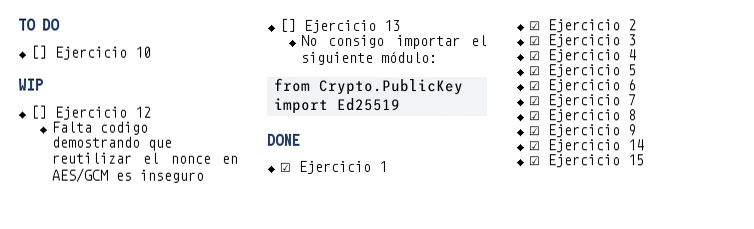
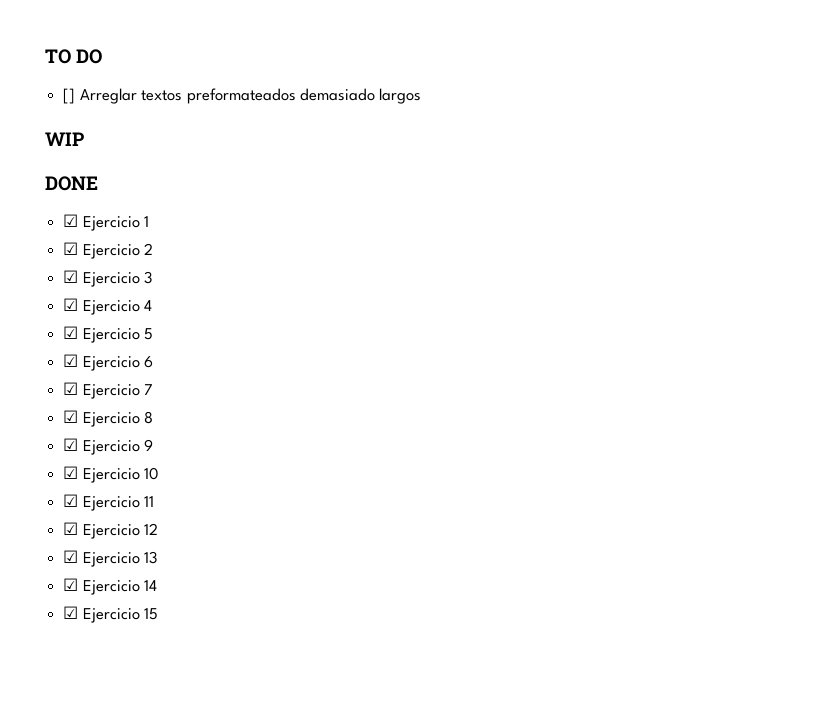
- [] Ejercicio 10
+ [] Arreglar textos preformateados demasiado largos
  WIP
- [] Ejercicio 12
- Falta codigo demostrando que reutilizar el nonce en AES/GCM es inseguro
- [] Ejercicio 13
- No consigo importar el siguiente módulo:
- from Crypto.PublicKey import Ed25519
+ ☑ Ejercicio 10
+ ☑ Ejercicio 11
+ ☑ Ejercicio 12
+ ☑ Ejercicio 13

